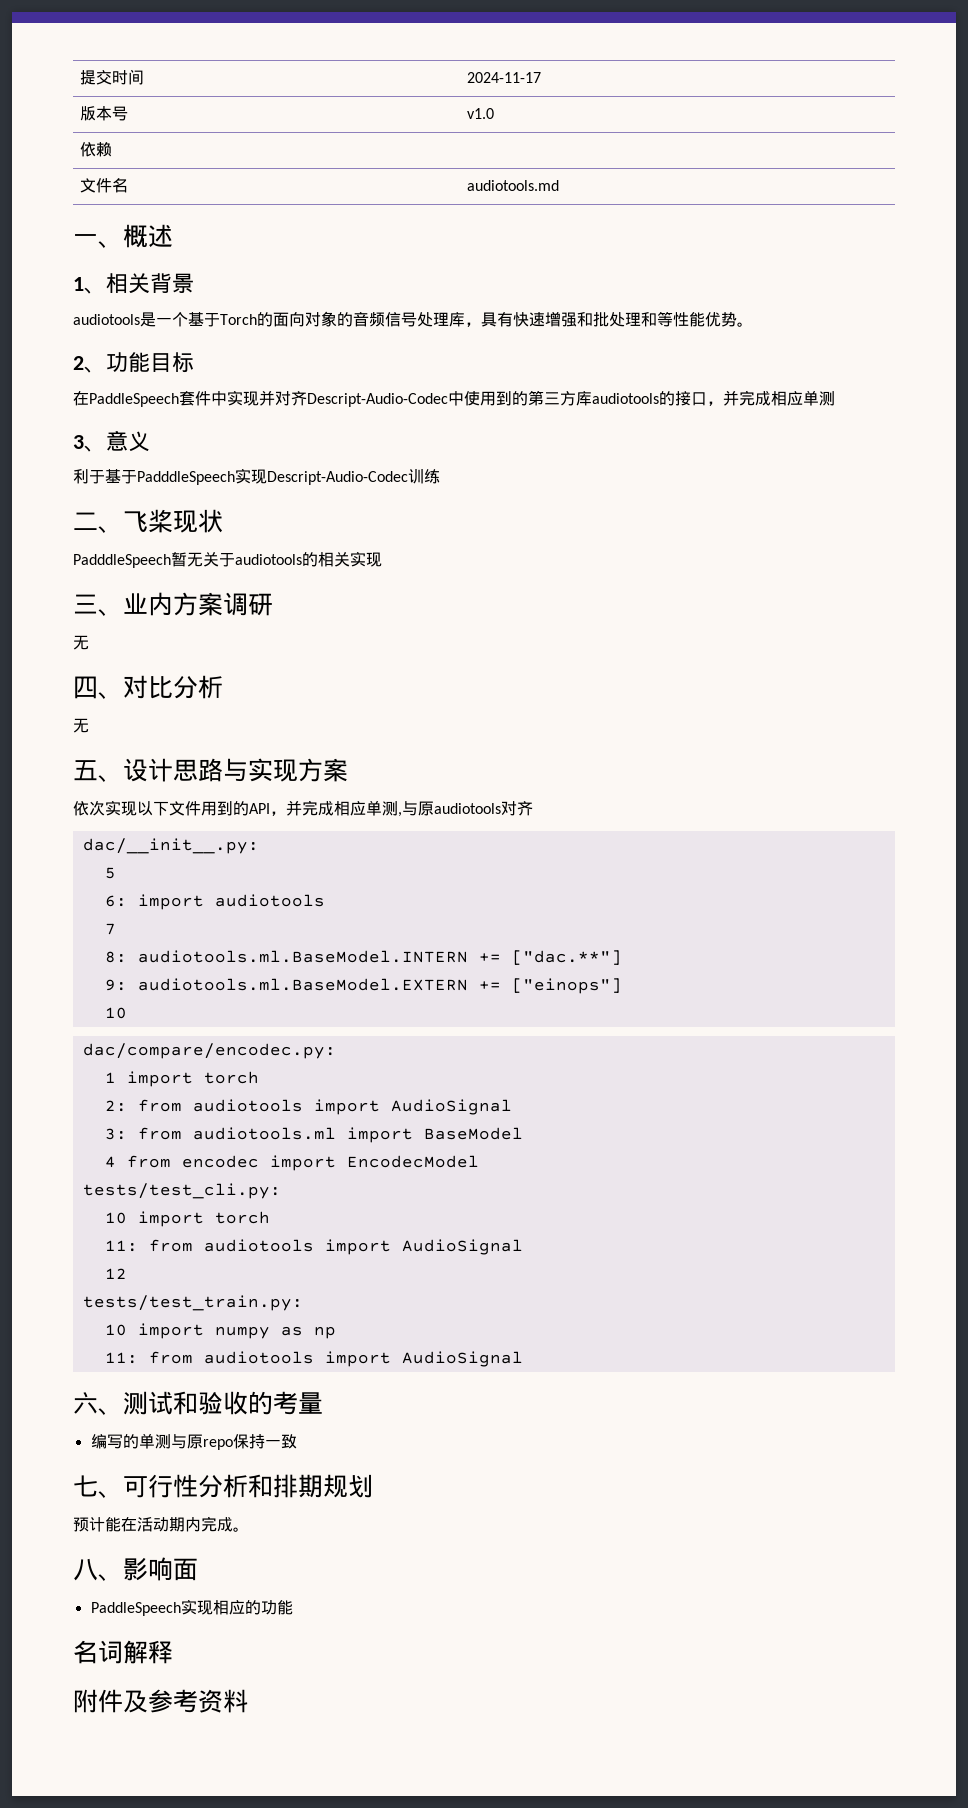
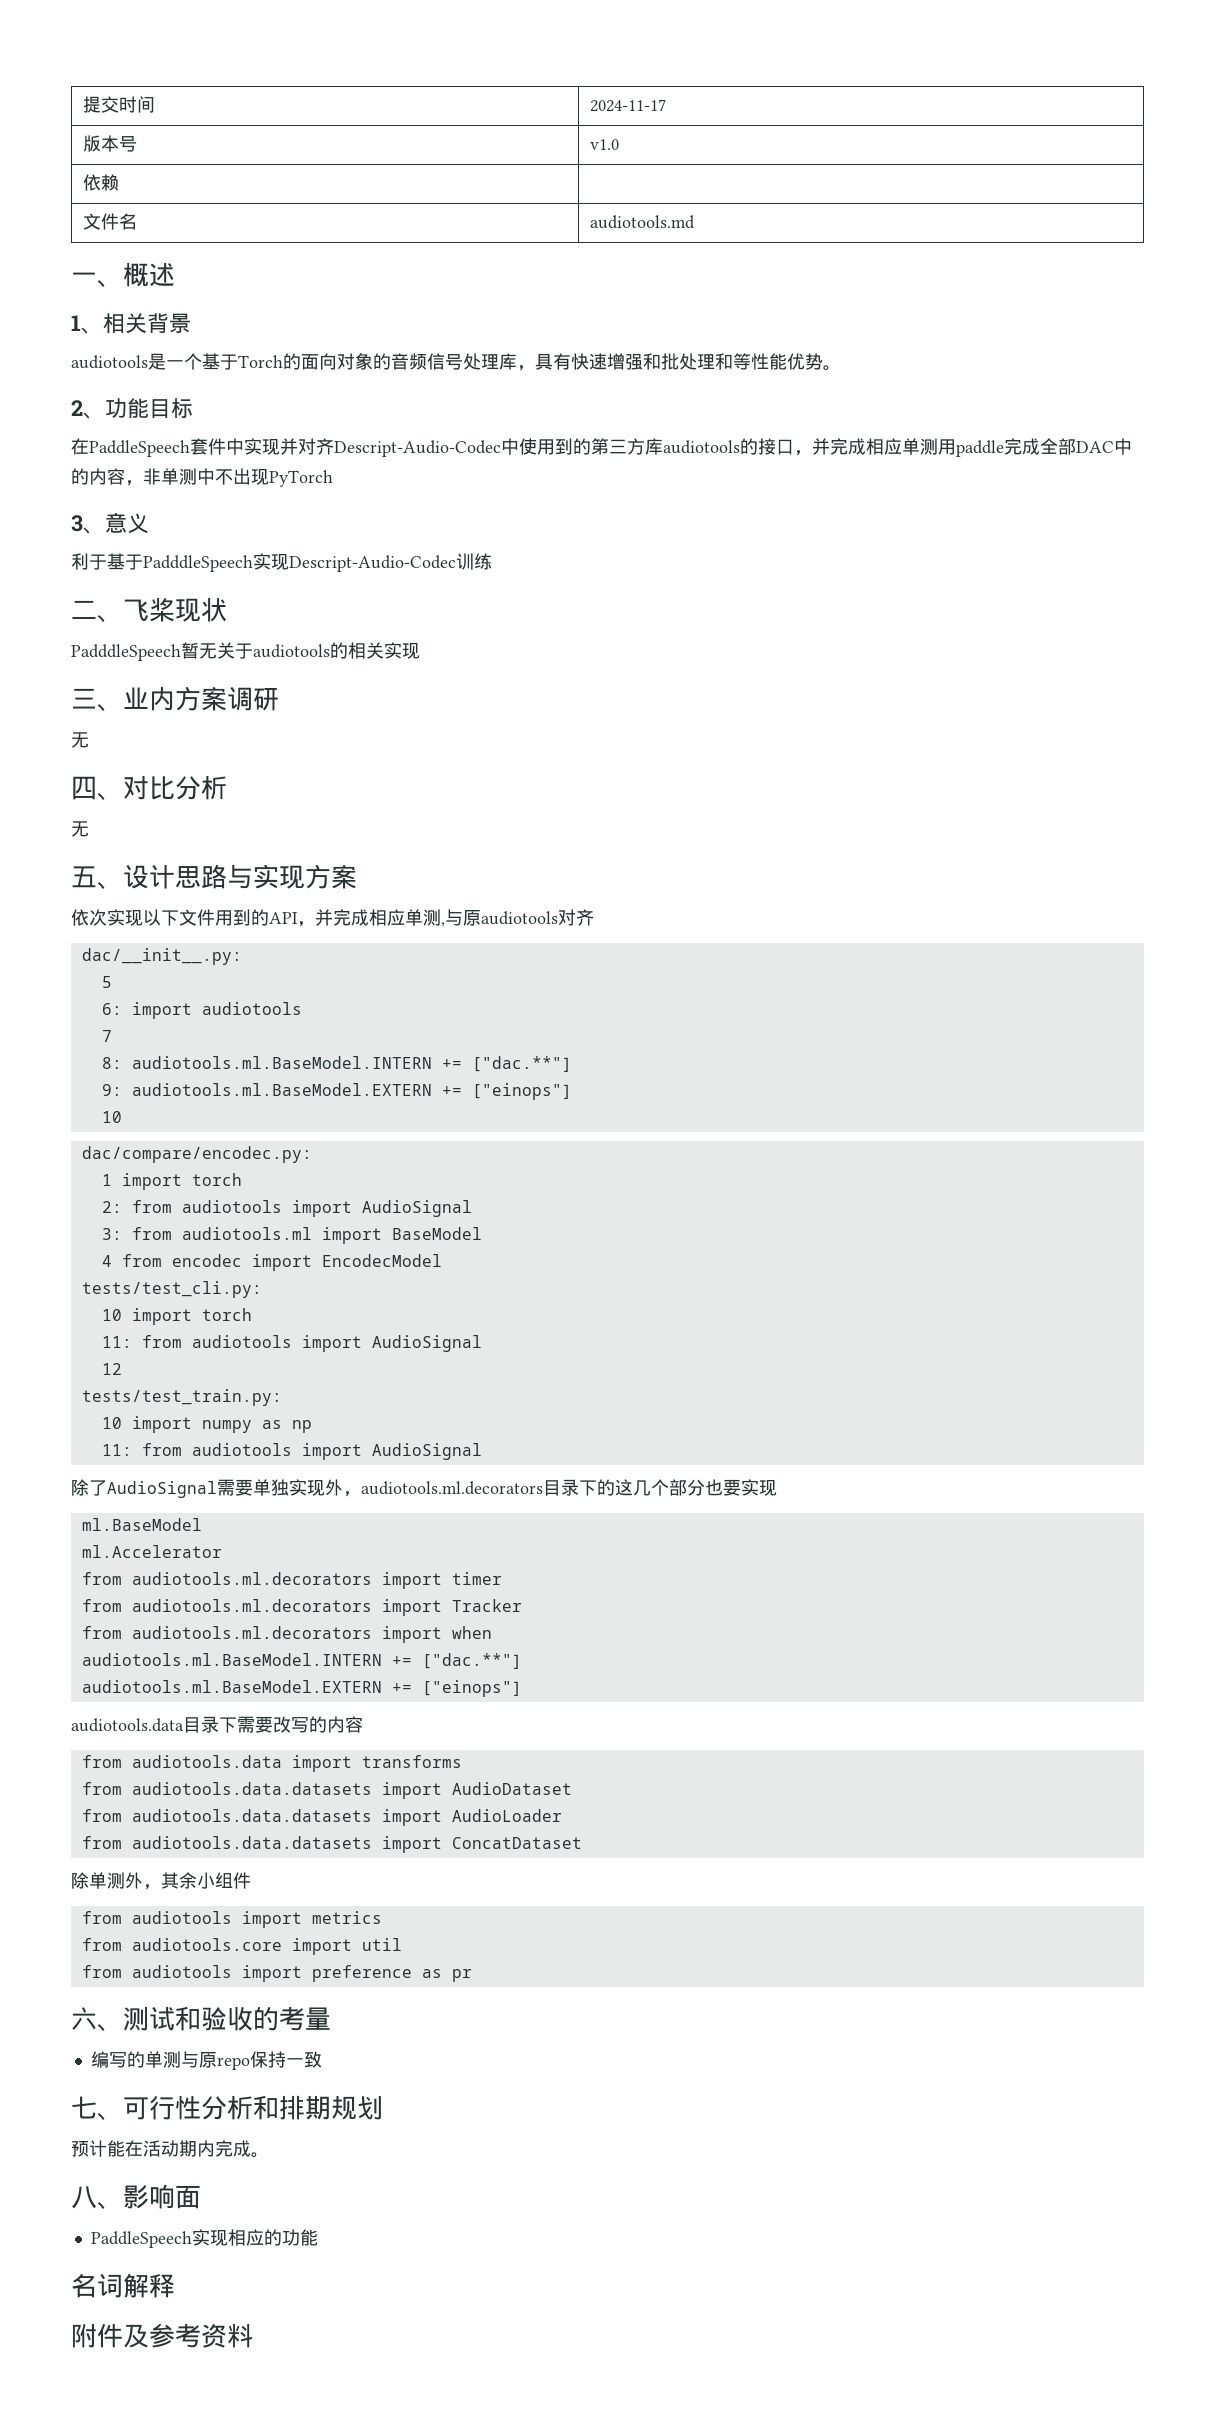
- 在PaddleSpeech套件中实现并对齐Descript-Audio-Codec中使用到的第三方库audiotools的接口，并完成相应单测
+ 在PaddleSpeech套件中实现并对齐Descript-Audio-Codec中使用到的第三方库audiotools的接口，并完成相应单测用paddle完成全部DAC中的内容，非单测中不出现PyTorch
+ 除了AudioSignal需要单独实现外，audiotools.ml.decorators目录下的这几个部分也要实现
+ ml.BaseModel
+ ml.Accelerator
+ from audiotools.ml.decorators import timer
+ from audiotools.ml.decorators import Tracker
+ from audiotools.ml.decorators import when
+ audiotools.ml.BaseModel.INTERN += ["dac.**"]
+ audiotools.ml.BaseModel.EXTERN += ["einops"]
+ audiotools.data目录下需要改写的内容
+ from audiotools.data import transforms
+ from audiotools.data.datasets import AudioDataset
+ from audiotools.data.datasets import AudioLoader
+ from audiotools.data.datasets import ConcatDataset
+ 除单测外，其余小组件
+ from audiotools import metrics
+ from audiotools.core import util
+ from audiotools import preference as pr

